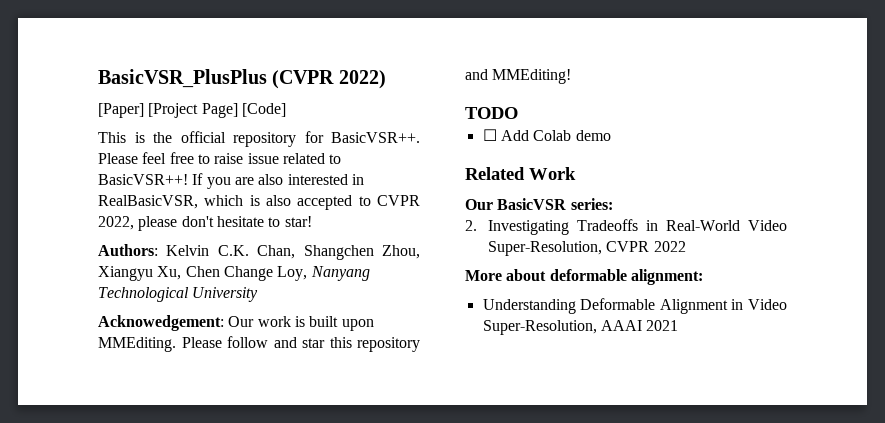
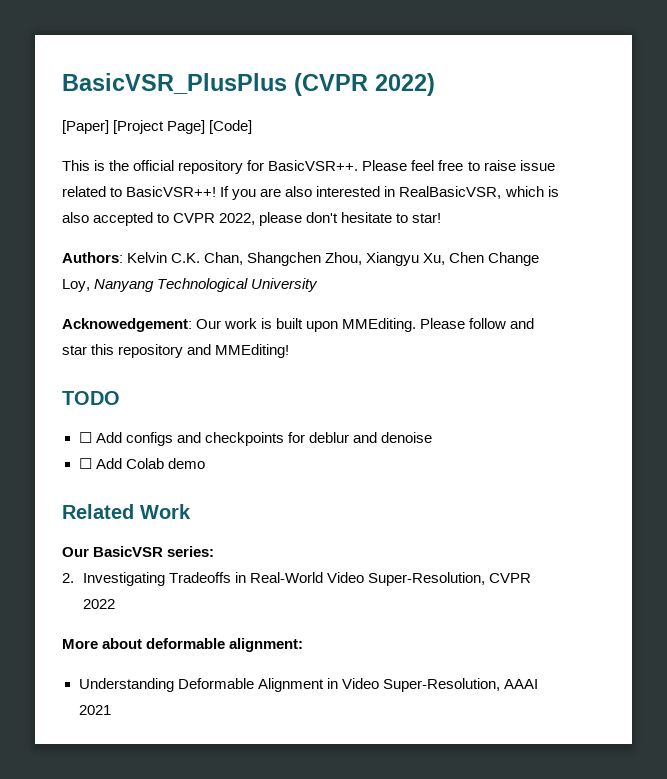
+ ☐ Add configs and checkpoints for deblur and denoise

